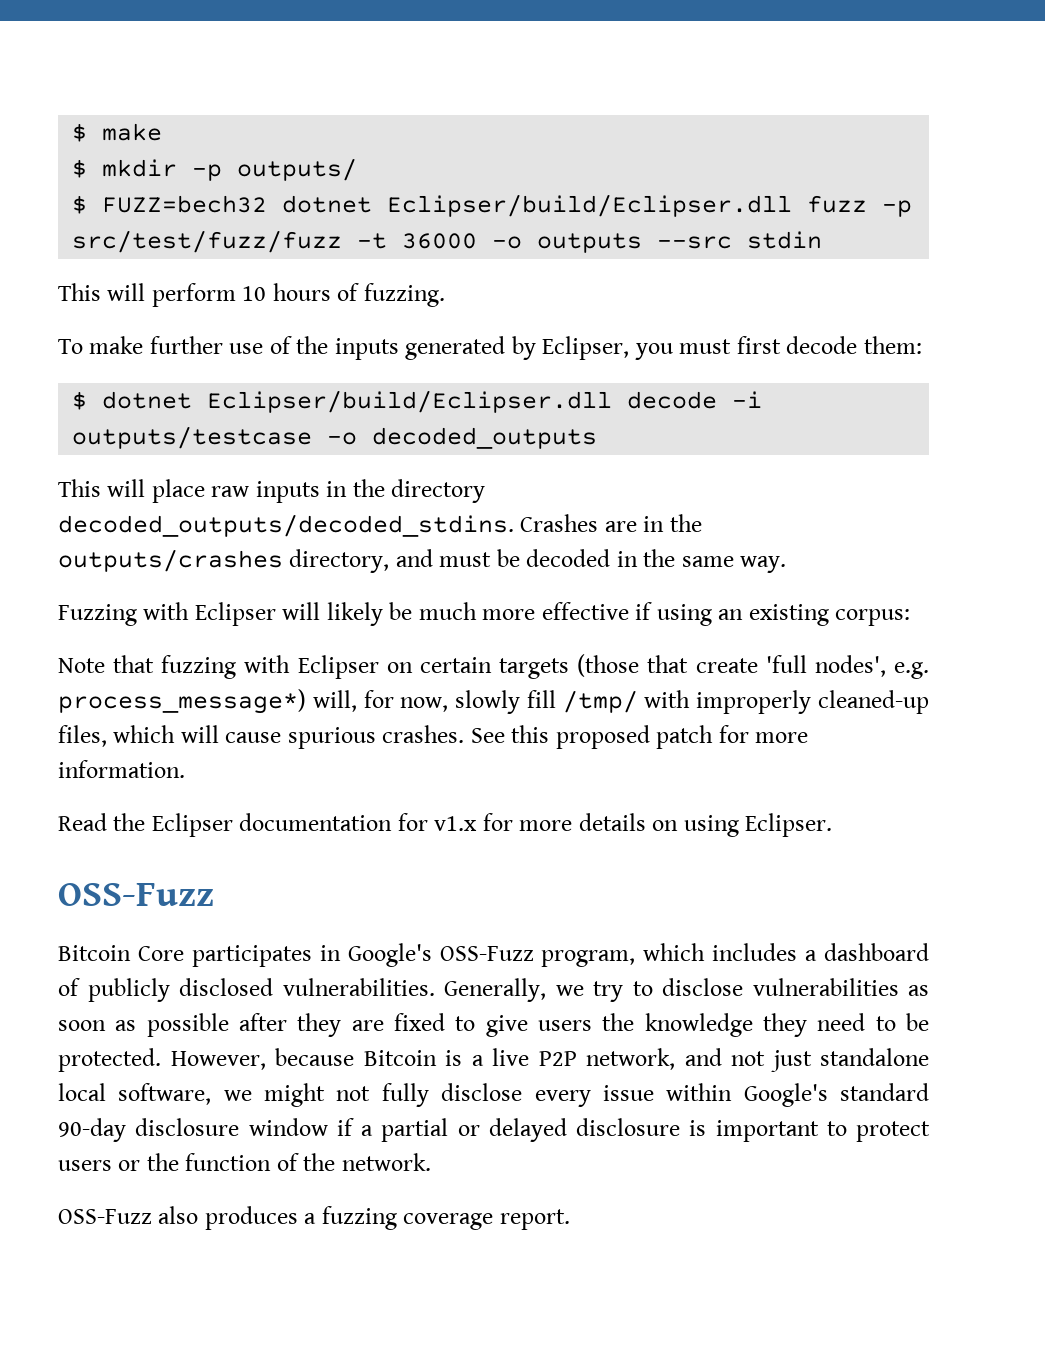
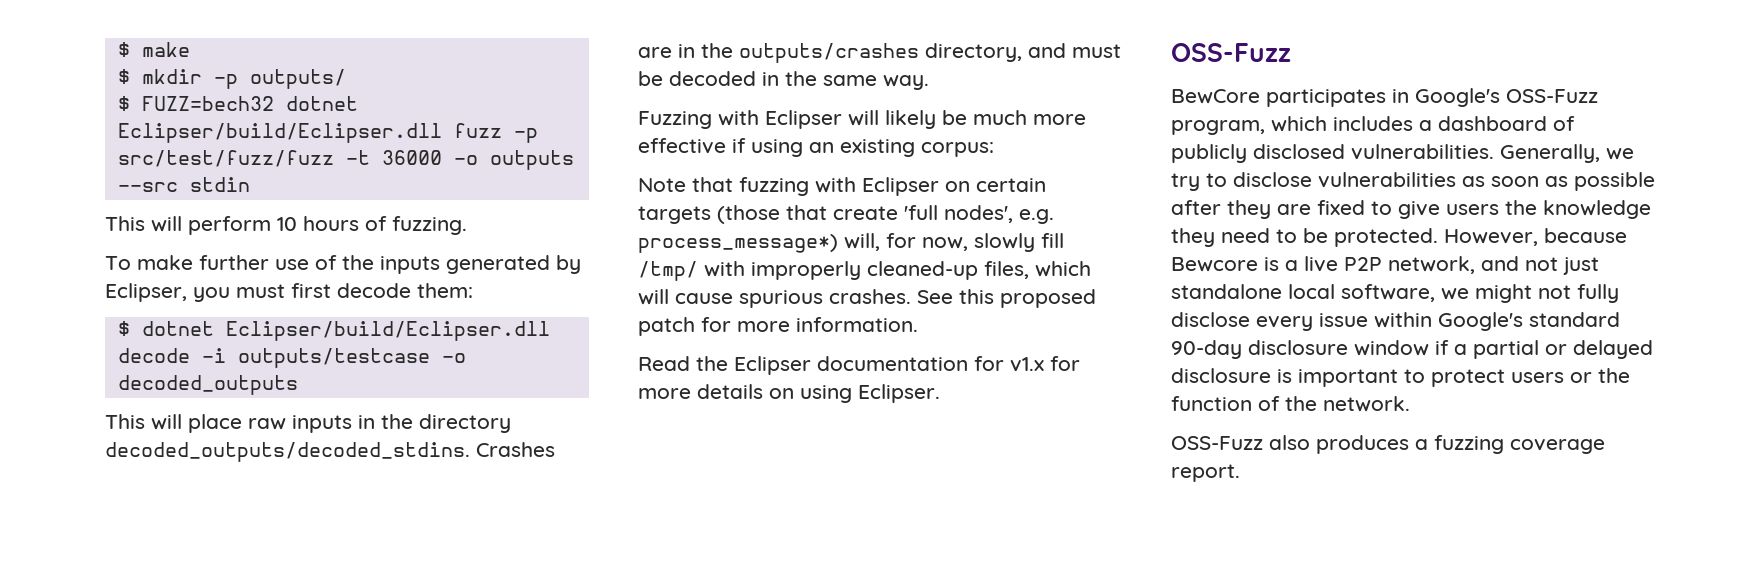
- Bitcoin Core participates in Google's OSS-Fuzz program, which includes a dashboard of publicly disclosed vulnerabilities.
+ BewCore participates in Google's OSS-Fuzz program, which includes a dashboard of publicly disclosed vulnerabilities.
- However, because Bitcoin is a live P2P network, and not just standalone local software, we might not fully disclose every issue within Google's standard 90-day disclosure window if a partial or delayed disclosure is important to protect users or the function of the network.
+ However, because Bewcore is a live P2P network, and not just standalone local software, we might not fully disclose every issue within Google's standard 90-day disclosure window if a partial or delayed disclosure is important to protect users or the function of the network.

